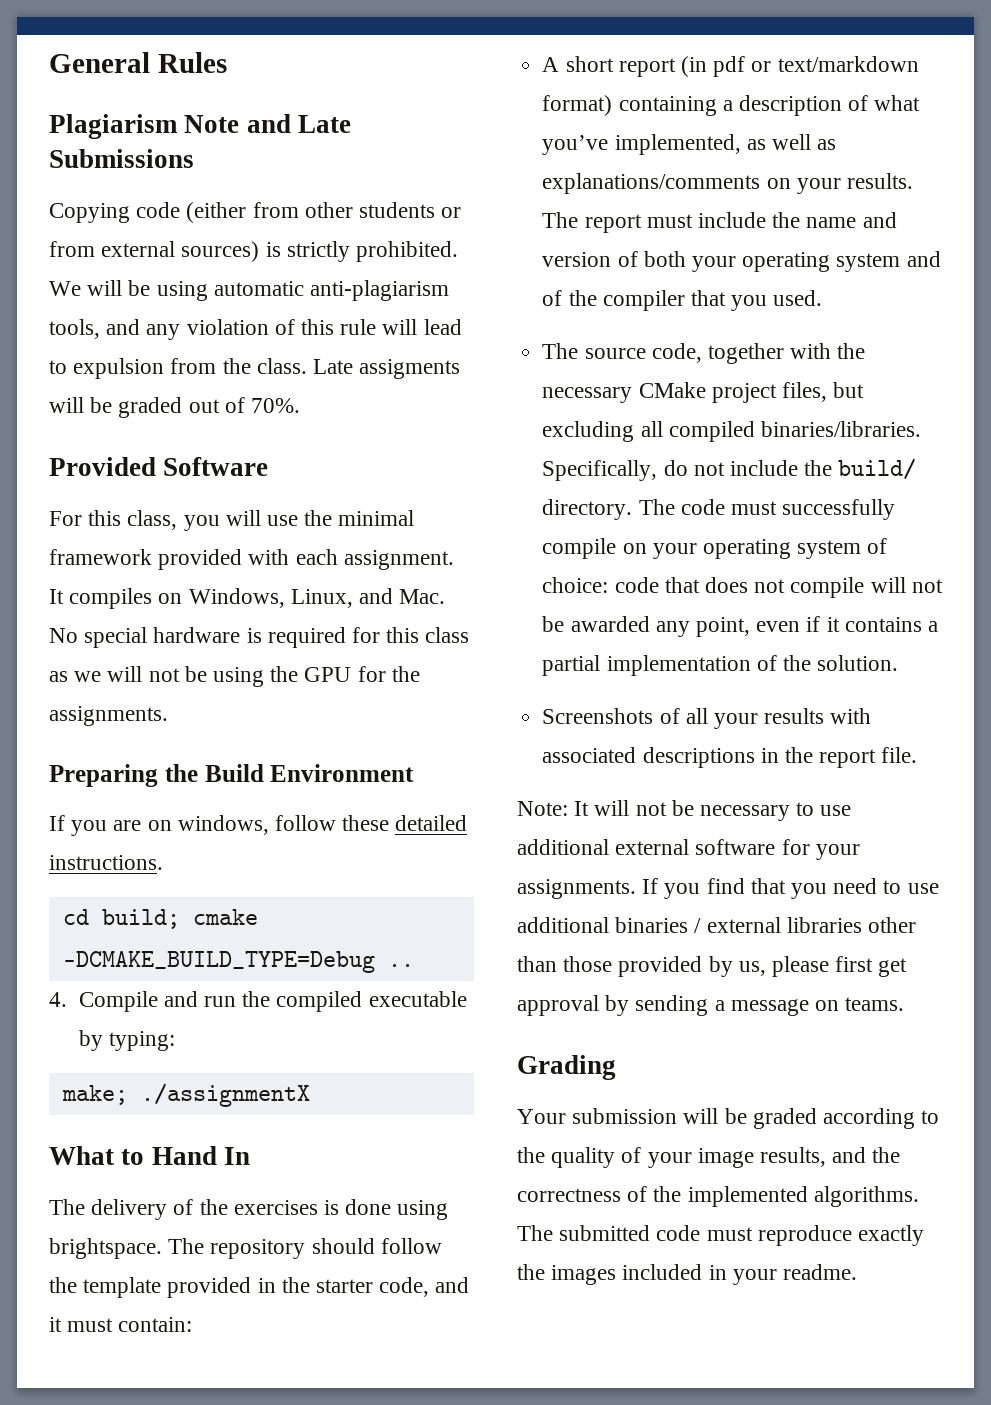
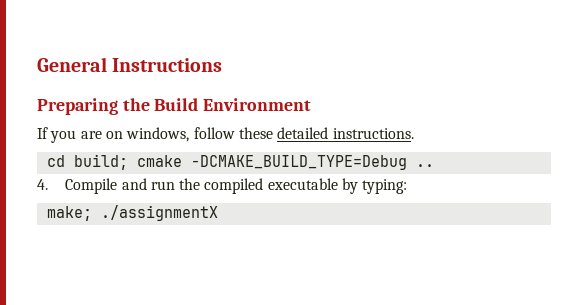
- General Rules
- Plagiarism Note and Late Submissions
- Copying code (either from other students or from external sources) is strictly prohibited. We will be using automatic anti-plagiarism tools, and any violation of this rule will lead to expulsion from the class. Late assigments will be graded out of 70%.
- Provided Software
- For this class, you will use the minimal framework provided with each assignment. It compiles on Windows, Linux, and Mac. No special hardware is required for this class as we will not be using the GPU for the assignments.
+ General Instructions
- What to Hand In
- The delivery of the exercises is done using brightspace. The repository should follow the template provided in the starter code, and it must contain:
- A short report (in pdf or text/markdown format) containing a description of what you’ve implemented, as well as explanations/comments on your results. The report must include the name and version of both your operating system and of the compiler that you used.
- The source code, together with the necessary CMake project files, but excluding all compiled binaries/libraries. Specifically, do not include the build/ directory. The code must successfully compile on your operating system of choice: code that does not compile will not be awarded any point, even if it contains a partial implementation of the solution.
- Screenshots of all your results with associated descriptions in the report file.
- Note: It will not be necessary to use additional external software for your assignments. If you find that you need to use additional binaries / external libraries other than those provided by us, please first get approval by sending a message on teams.
- Grading
- Your submission will be graded according to the quality of your image results, and the correctness of the implemented algorithms. The submitted code must reproduce exactly the images included in your readme.

